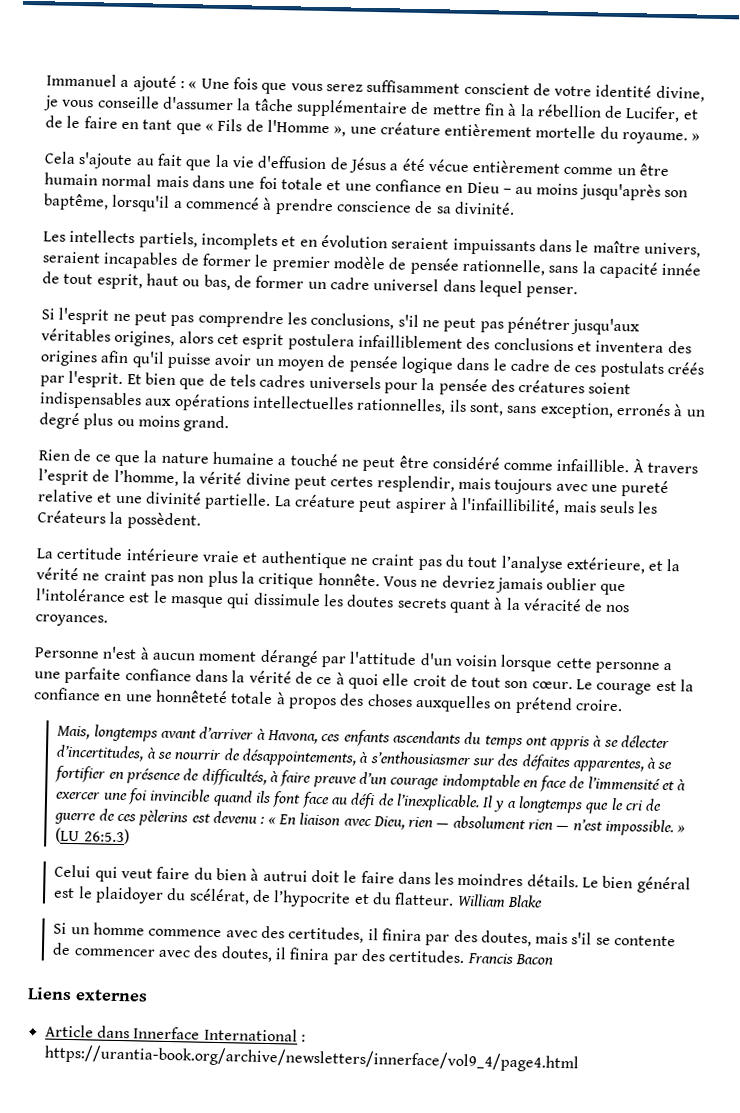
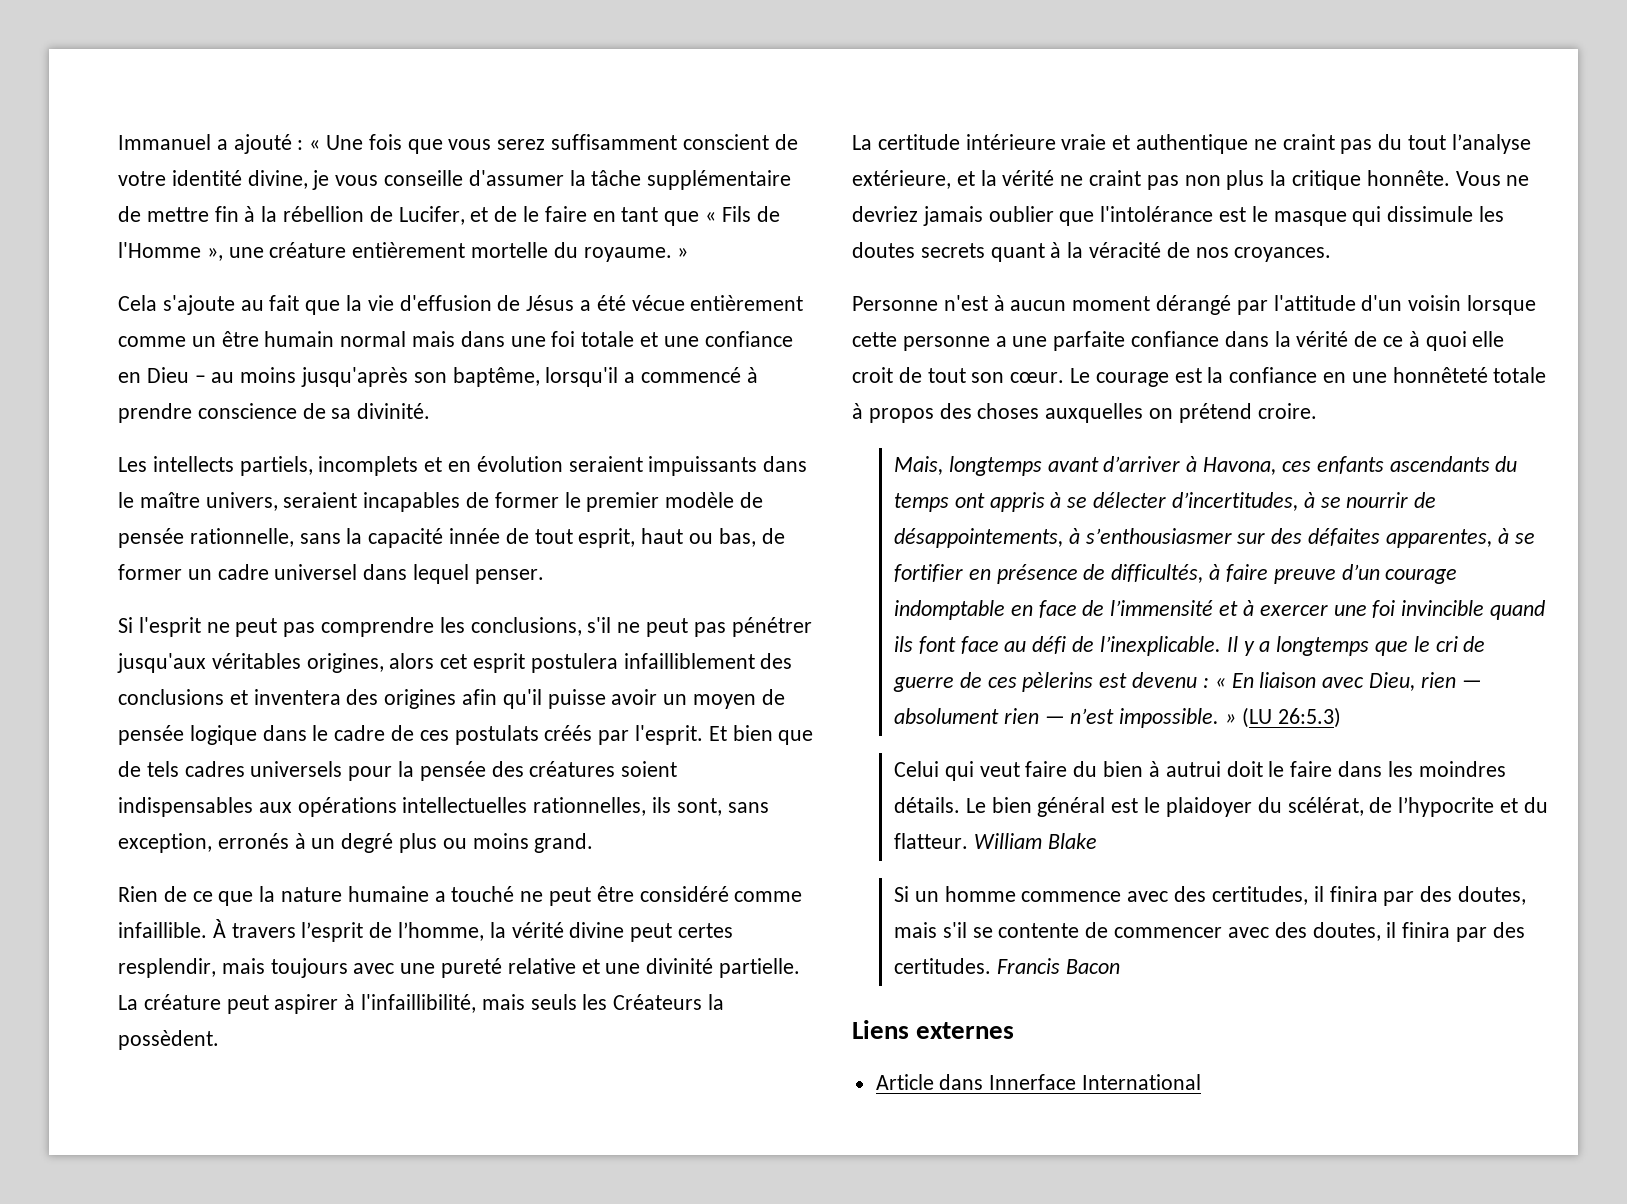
- Article dans Innerface International : https://urantia-book.org/archive/newsletters/innerface/vol9_4/page4.html
+ Article dans Innerface International

